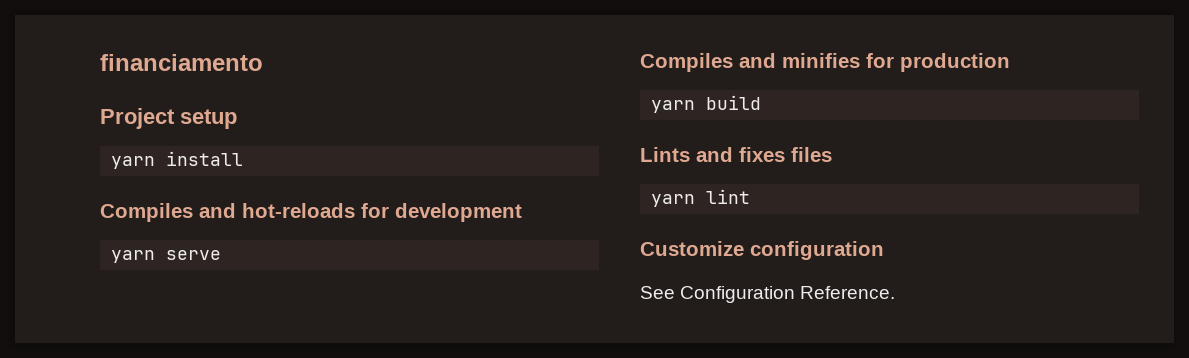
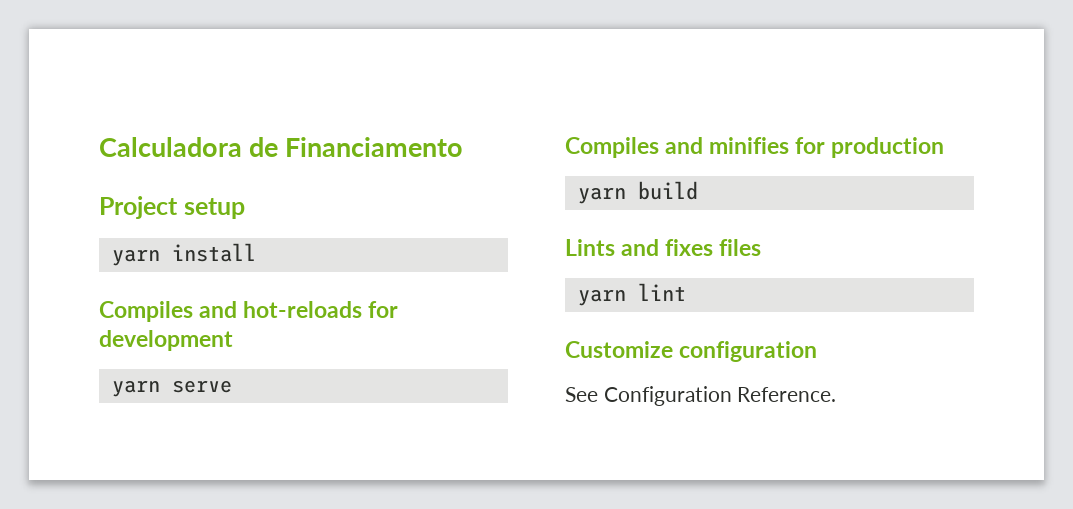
- financiamento
+ Calculadora de Financiamento

